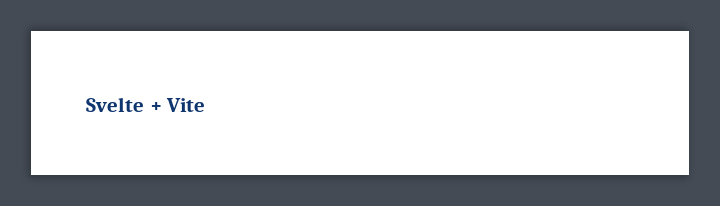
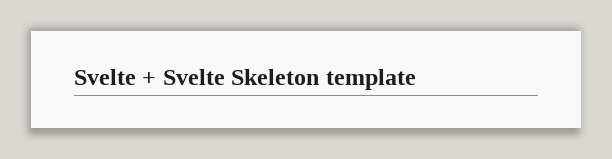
- Svelte + Vite
+ Svelte + Svelte Skeleton template

